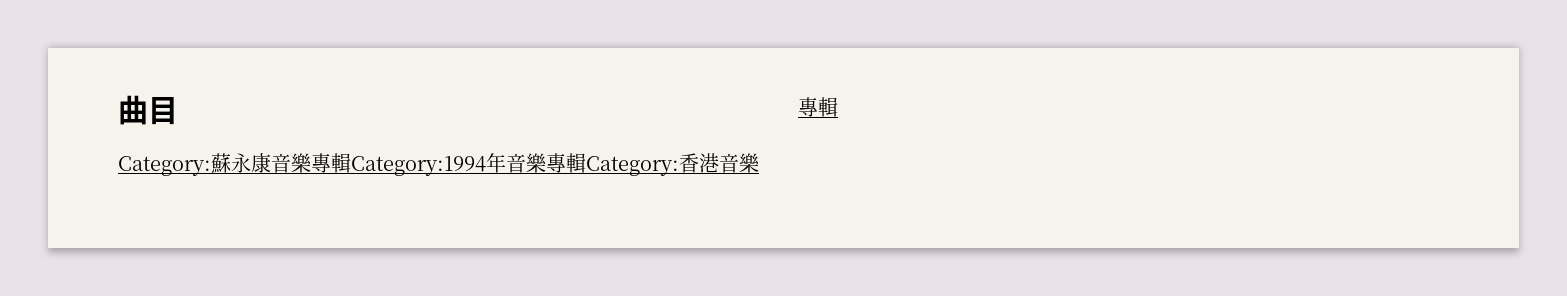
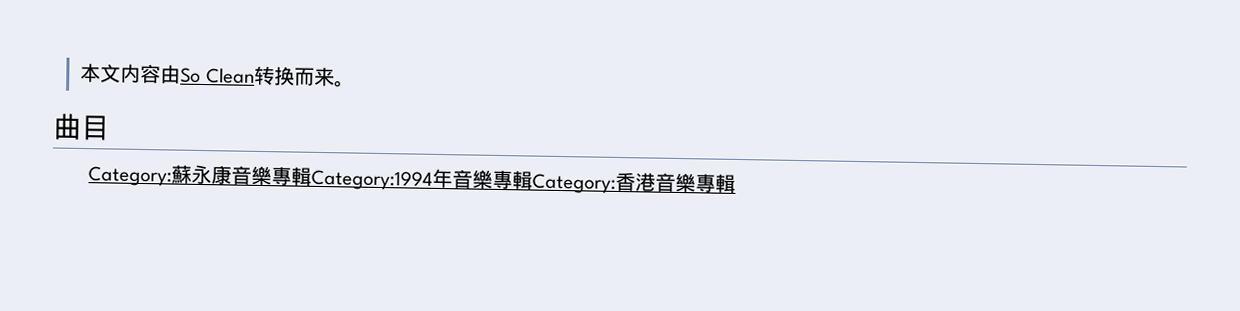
+ 本文内容由So Clean转换而来。

